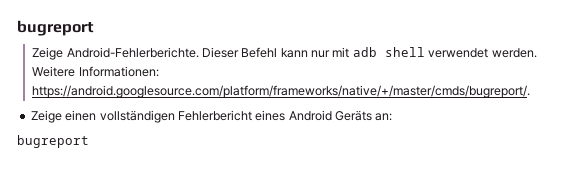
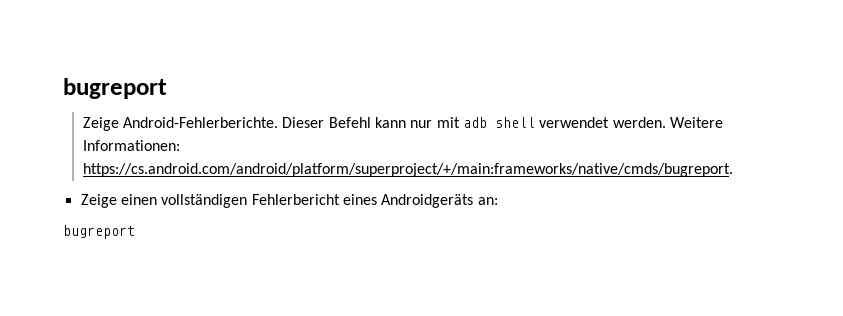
- Weitere Informationen: https://android.googlesource.com/platform/frameworks/native/+/master/cmds/bugreport/.
+ Weitere Informationen: https://cs.android.com/android/platform/superproject/+/main:frameworks/native/cmds/bugreport.
- Zeige einen vollständigen Fehlerbericht eines Android Geräts an:
+ Zeige einen vollständigen Fehlerbericht eines Androidgeräts an:

